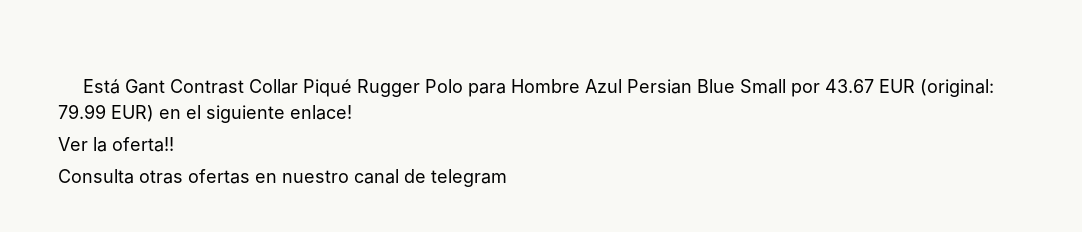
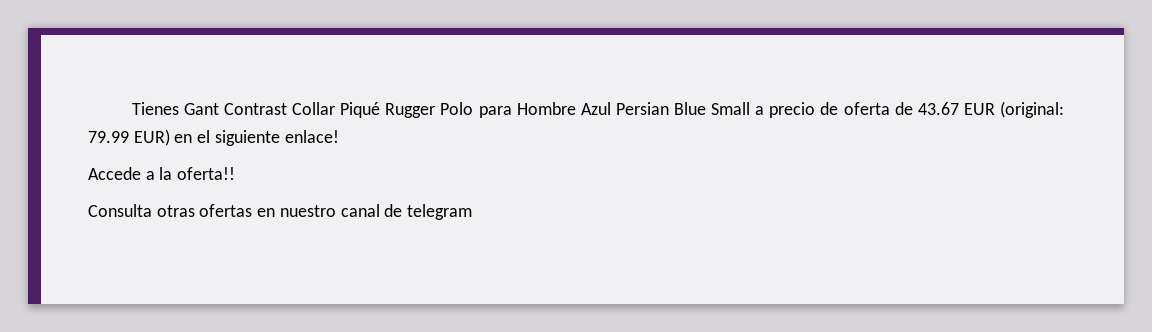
- Está Gant Contrast Collar Piqué Rugger Polo para Hombre Azul Persian Blue Small por 43.67 EUR (original: 79.99 EUR) en el siguiente enlace!
+ Tienes Gant Contrast Collar Piqué Rugger Polo para Hombre Azul Persian Blue Small a precio de oferta de 43.67 EUR (original: 79.99 EUR) en el siguiente enlace!
- Ver la oferta!!
+ Accede a la oferta!!

